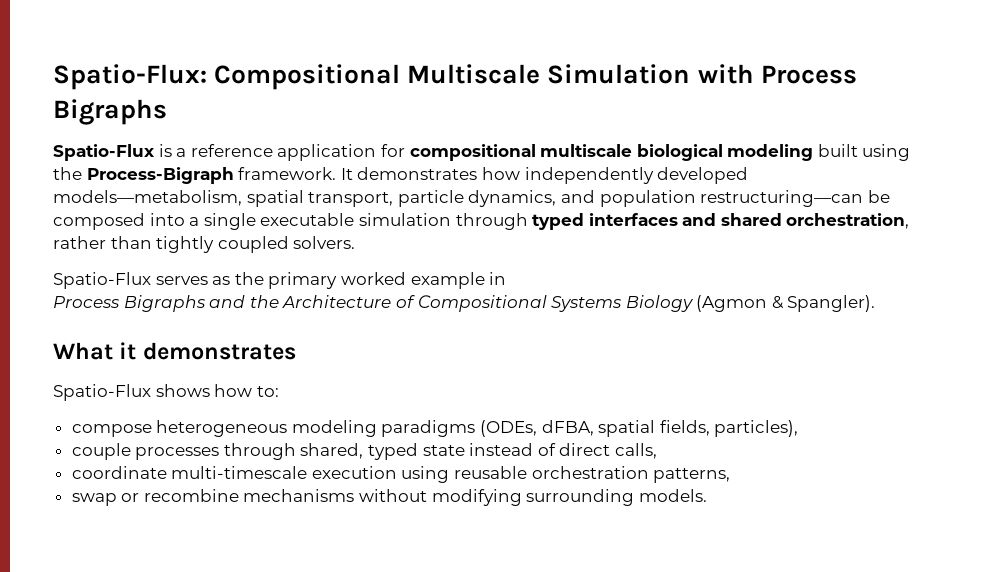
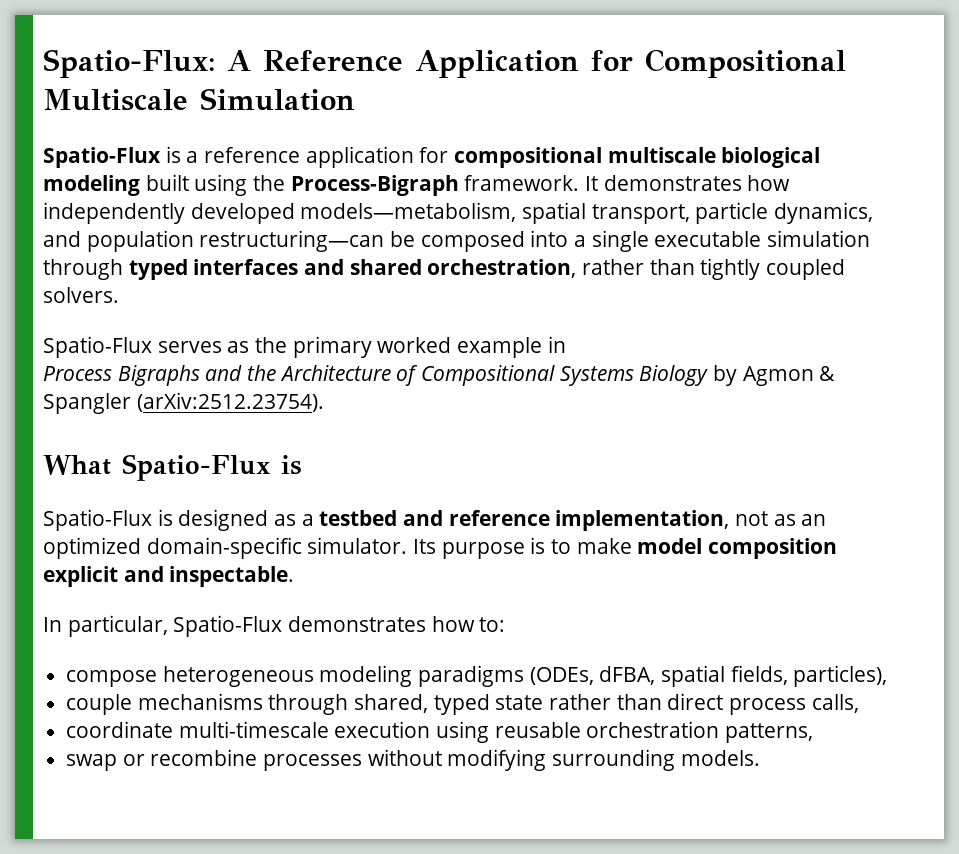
- Spatio-Flux: Compositional Multiscale Simulation with Process Bigraphs
+ Spatio-Flux: A Reference Application for Compositional Multiscale Simulation
- Process Bigraphs and the Architecture of Compositional Systems Biology (Agmon & Spangler).
+ Process Bigraphs and the Architecture of Compositional Systems Biology by Agmon & Spangler (arXiv:2512.23754).
- What it demonstrates
- Spatio-Flux shows how to:
+ What Spatio-Flux is
+ Spatio-Flux is designed as a testbed and reference implementation, not as an optimized domain-specific simulator. Its purpose is to make model composition explicit and inspectable.
+ In particular, Spatio-Flux demonstrates how to:
- couple processes through shared, typed state instead of direct calls,
+ couple mechanisms through shared, typed state rather than direct process calls,
- swap or recombine mechanisms without modifying surrounding models.
+ swap or recombine processes without modifying surrounding models.

